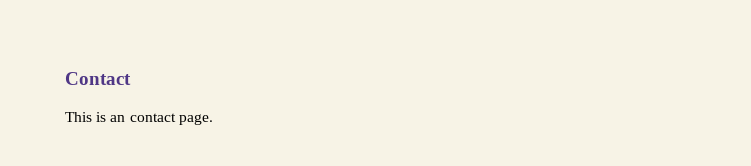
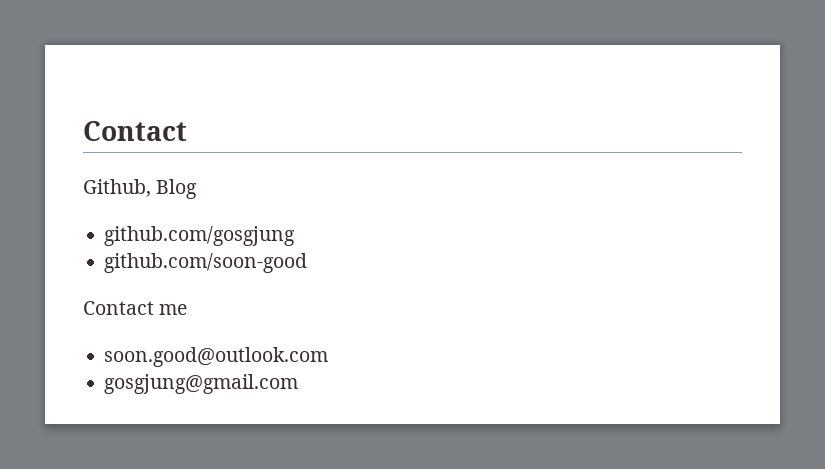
- This is an contact page.
+ Github, Blog
+ github.com/gosgjung
+ github.com/soon-good
+ Contact me
+ soon.good@outlook.com
+ gosgjung@gmail.com

